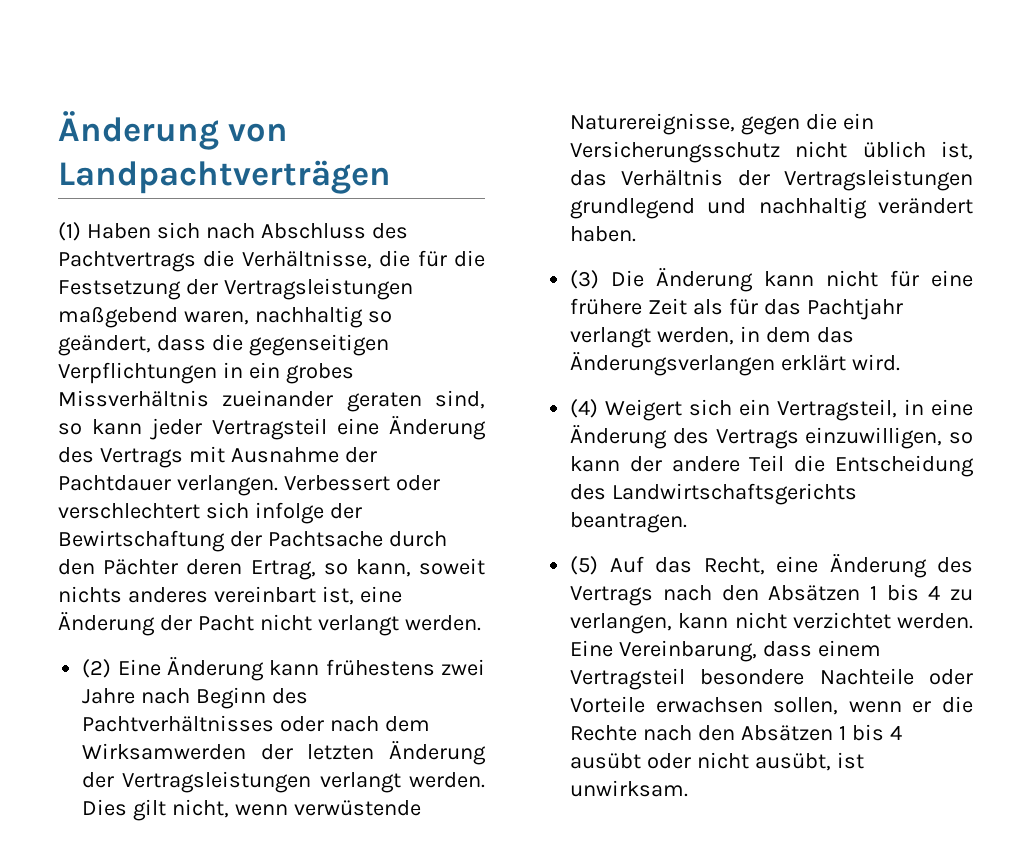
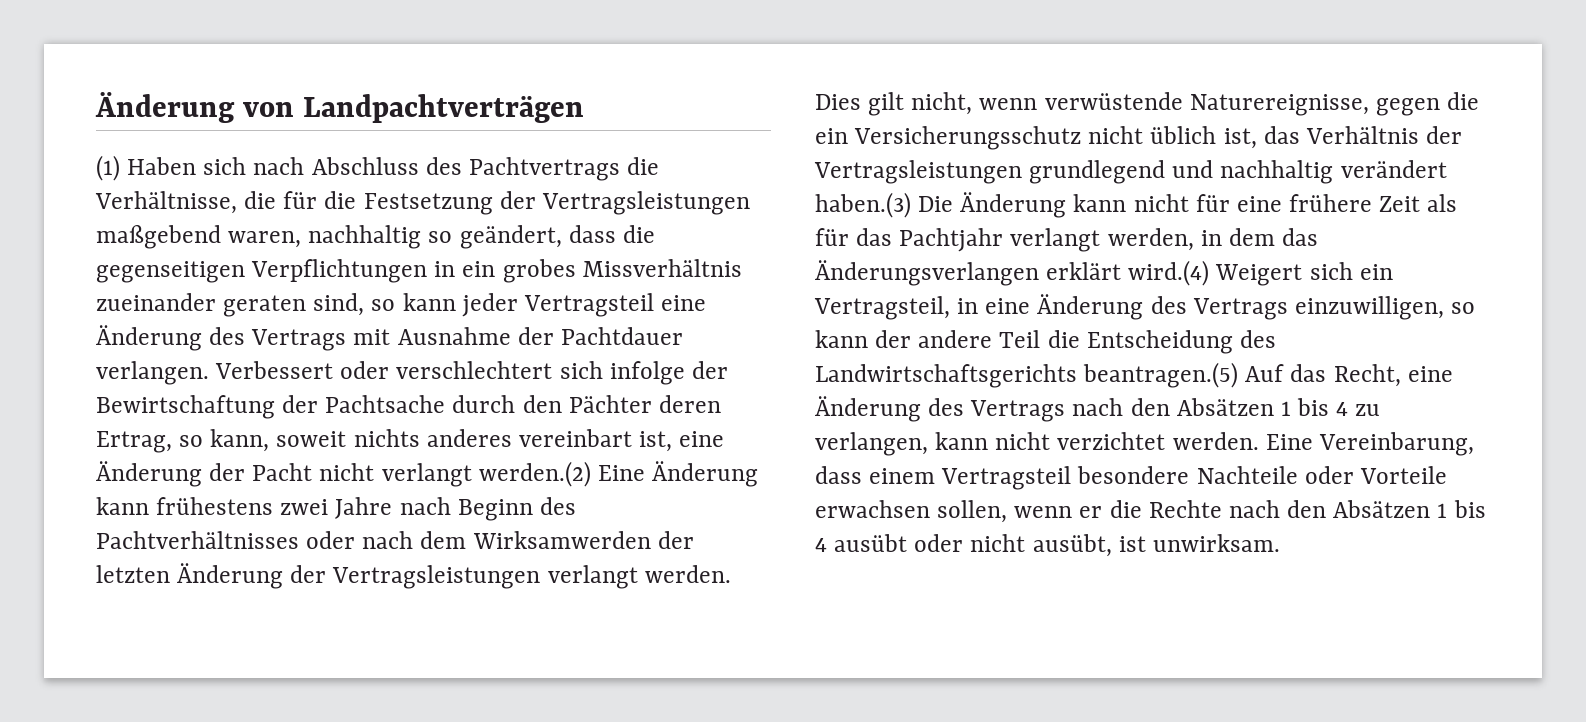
- Verbessert oder verschlechtert sich infolge der Bewirtschaftung der Pachtsache durch den Pächter deren Ertrag, so kann, soweit nichts anderes vereinbart ist, eine Änderung der Pacht nicht verlangt werden.
- (2) Eine Änderung kann frühestens zwei Jahre nach Beginn des Pachtverhältnisses oder nach dem Wirksamwerden der letzten Änderung der Vertragsleistungen verlangt werden.
+ Verbessert oder verschlechtert sich infolge der Bewirtschaftung der Pachtsache durch den Pächter deren Ertrag, so kann, soweit nichts anderes vereinbart ist, eine Änderung der Pacht nicht verlangt werden.(2) Eine Änderung kann frühestens zwei Jahre nach Beginn des Pachtverhältnisses oder nach dem Wirksamwerden der letzten Änderung der Vertragsleistungen verlangt werden.
- Dies gilt nicht, wenn verwüstende Naturereignisse, gegen die ein Versicherungsschutz nicht üblich ist, das Verhältnis der Vertragsleistungen grundlegend und nachhaltig verändert haben.
- (3) Die Änderung kann nicht für eine frühere Zeit als für das Pachtjahr verlangt werden, in dem das Änderungsverlangen erklärt wird.
- (4) Weigert sich ein Vertragsteil, in eine Änderung des Vertrags einzuwilligen, so kann der andere Teil die Entscheidung des Landwirtschaftsgerichts beantragen.
- (5) Auf das Recht, eine Änderung des Vertrags nach den Absätzen 1 bis 4 zu verlangen, kann nicht verzichtet werden.
+ Dies gilt nicht, wenn verwüstende Naturereignisse, gegen die ein Versicherungsschutz nicht üblich ist, das Verhältnis der Vertragsleistungen grundlegend und nachhaltig verändert haben.(3) Die Änderung kann nicht für eine frühere Zeit als für das Pachtjahr verlangt werden, in dem das Änderungsverlangen erklärt wird.(4) Weigert sich ein Vertragsteil, in eine Änderung des Vertrags einzuwilligen, so kann der andere Teil die Entscheidung des Landwirtschaftsgerichts beantragen.(5) Auf das Recht, eine Änderung des Vertrags nach den Absätzen 1 bis 4 zu verlangen, kann nicht verzichtet werden.

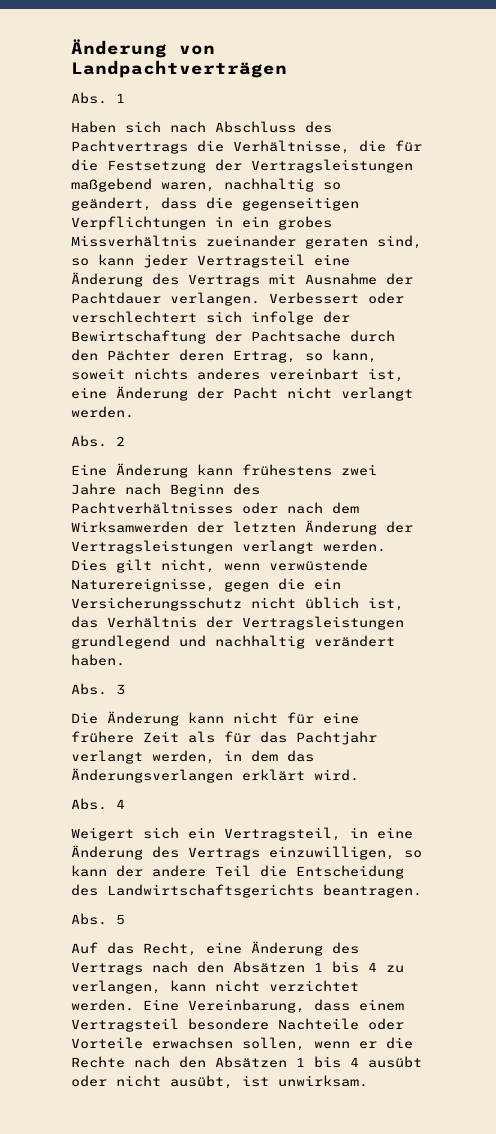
- (1) Haben sich nach Abschluss des Pachtvertrags die Verhältnisse, die für die Festsetzung der Vertragsleistungen maßgebend waren, nachhaltig so geändert, dass die gegenseitigen Verpflichtungen in ein grobes Missverhältnis zueinander geraten sind, so kann jeder Vertragsteil eine Änderung des Vertrags mit Ausnahme der Pachtdauer verlangen.
+ Abs. 1
+ Haben sich nach Abschluss des Pachtvertrags die Verhältnisse, die für die Festsetzung der Vertragsleistungen maßgebend waren, nachhaltig so geändert, dass die gegenseitigen Verpflichtungen in ein grobes Missverhältnis zueinander geraten sind, so kann jeder Vertragsteil eine Änderung des Vertrags mit Ausnahme der Pachtdauer verlangen.
- Verbessert oder verschlechtert sich infolge der Bewirtschaftung der Pachtsache durch den Pächter deren Ertrag, so kann, soweit nichts anderes vereinbart ist, eine Änderung der Pacht nicht verlangt werden.(2) Eine Änderung kann frühestens zwei Jahre nach Beginn des Pachtverhältnisses oder nach dem Wirksamwerden der letzten Änderung der Vertragsleistungen verlangt werden.
+ Verbessert oder verschlechtert sich infolge der Bewirtschaftung der Pachtsache durch den Pächter deren Ertrag, so kann, soweit nichts anderes vereinbart ist, eine Änderung der Pacht nicht verlangt werden.
+ Abs. 2
+ Eine Änderung kann frühestens zwei Jahre nach Beginn des Pachtverhältnisses oder nach dem Wirksamwerden der letzten Änderung der Vertragsleistungen verlangt werden.
- Dies gilt nicht, wenn verwüstende Naturereignisse, gegen die ein Versicherungsschutz nicht üblich ist, das Verhältnis der Vertragsleistungen grundlegend und nachhaltig verändert haben.(3) Die Änderung kann nicht für eine frühere Zeit als für das Pachtjahr verlangt werden, in dem das Änderungsverlangen erklärt wird.(4) Weigert sich ein Vertragsteil, in eine Änderung des Vertrags einzuwilligen, so kann der andere Teil die Entscheidung des Landwirtschaftsgerichts beantragen.(5) Auf das Recht, eine Änderung des Vertrags nach den Absätzen 1 bis 4 zu verlangen, kann nicht verzichtet werden.
+ Dies gilt nicht, wenn verwüstende Naturereignisse, gegen die ein Versicherungsschutz nicht üblich ist, das Verhältnis der Vertragsleistungen grundlegend und nachhaltig verändert haben.
+ Abs. 3
+ Die Änderung kann nicht für eine frühere Zeit als für das Pachtjahr verlangt werden, in dem das Änderungsverlangen erklärt wird.
+ Abs. 4
+ Weigert sich ein Vertragsteil, in eine Änderung des Vertrags einzuwilligen, so kann der andere Teil die Entscheidung des Landwirtschaftsgerichts beantragen.
+ Abs. 5
+ Auf das Recht, eine Änderung des Vertrags nach den Absätzen 1 bis 4 zu verlangen, kann nicht verzichtet werden.

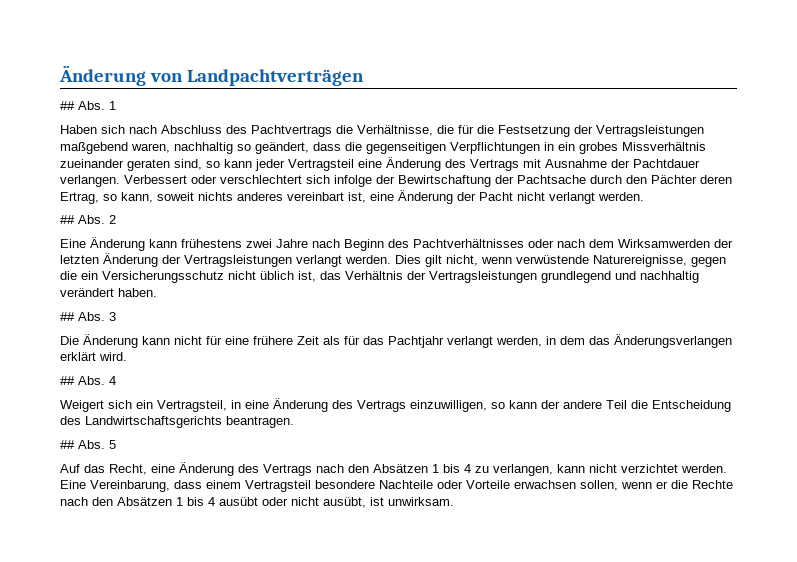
- Abs. 1
+ ## Abs. 1
- Abs. 2
+ ## Abs. 2
- Abs. 3
+ ## Abs. 3
- Abs. 4
+ ## Abs. 4
- Abs. 5
+ ## Abs. 5

